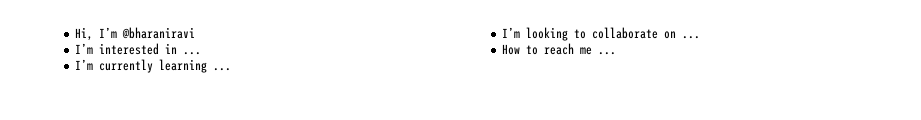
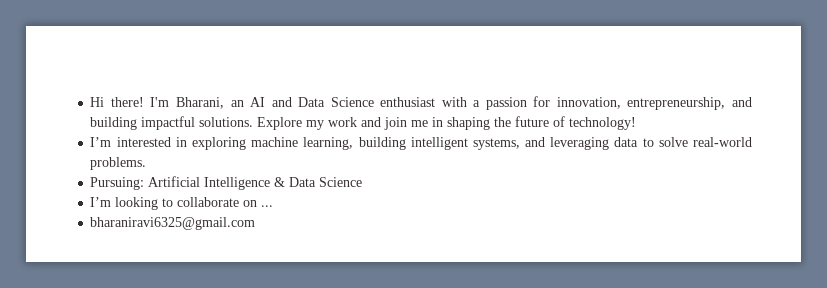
- Hi, I’m @bharaniravi
- I’m interested in ...
- I’m currently learning ...
+ Hi there! I'm Bharani, an AI and Data Science enthusiast with a passion for innovation, entrepreneurship, and building impactful solutions. Explore my work and join me in shaping the future of technology!
+ I’m interested in exploring machine learning, building intelligent systems, and leveraging data to solve real-world problems.
+ Pursuing: Artificial Intelligence & Data Science
- How to reach me ...
+ bharaniravi6325@gmail.com

